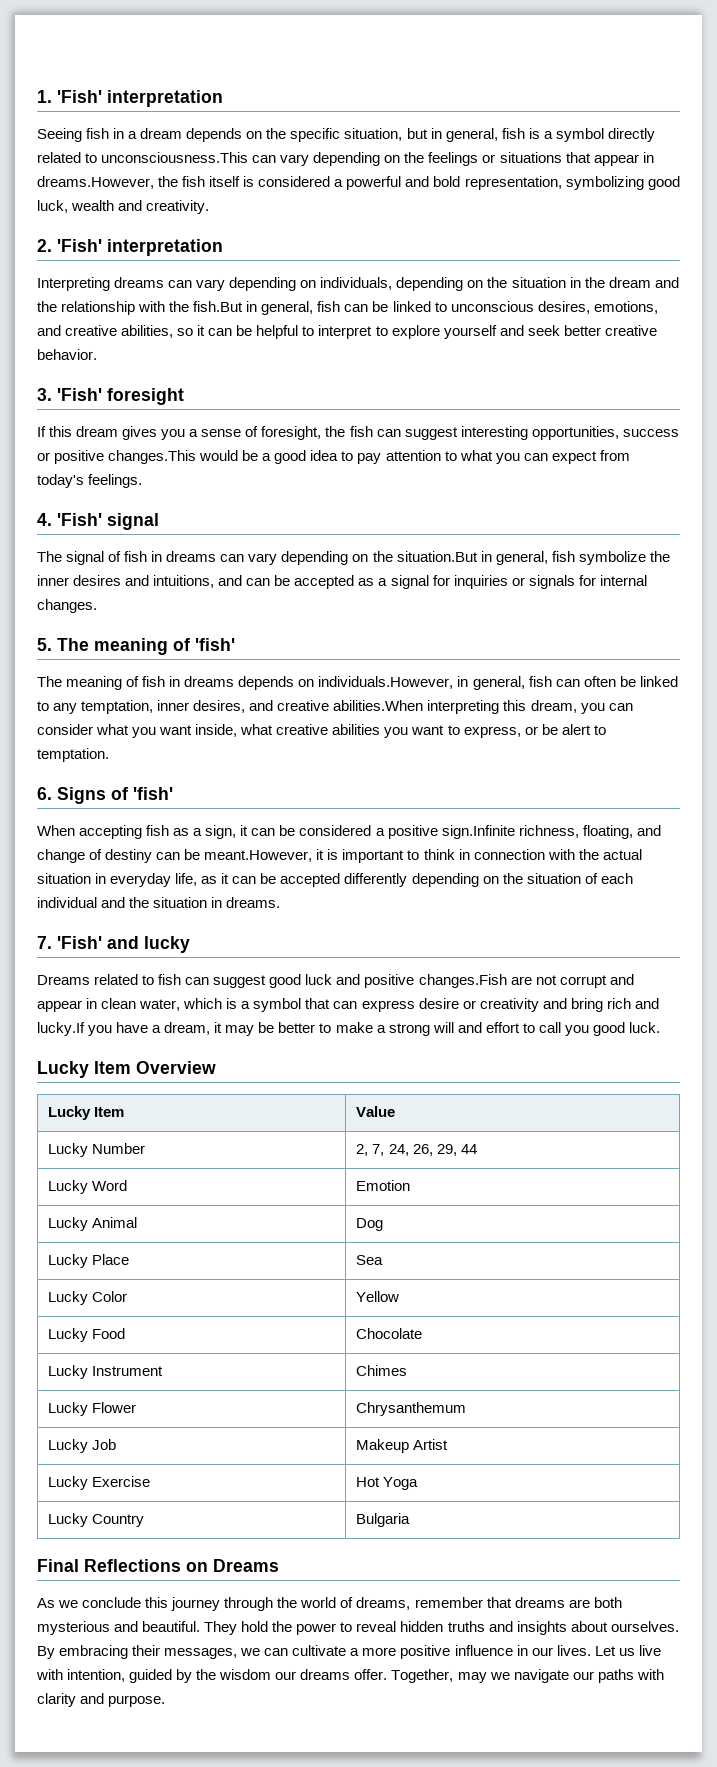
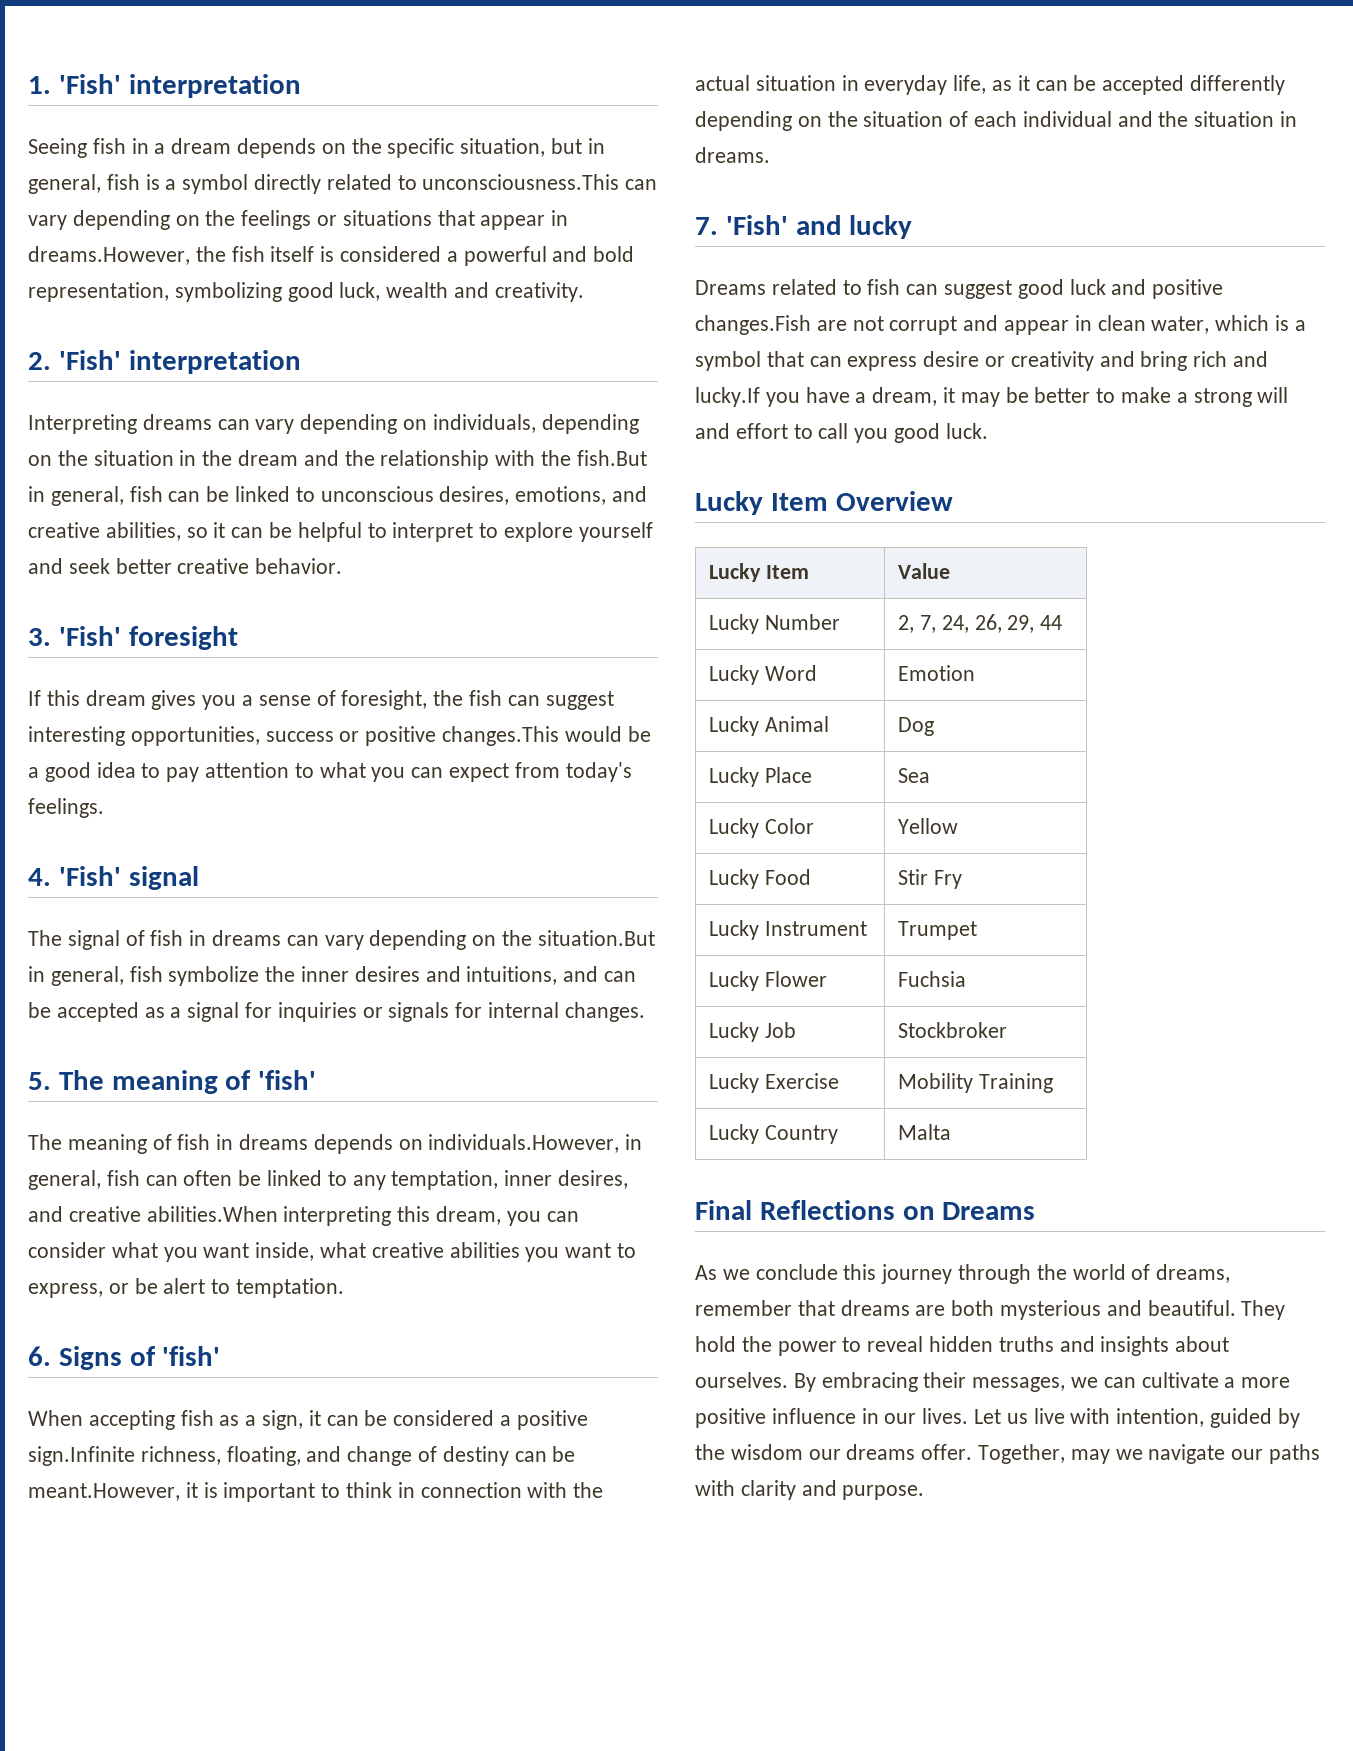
- Lucky Food | Chocolate
+ Lucky Food | Stir Fry
- Lucky Instrument | Chimes
+ Lucky Instrument | Trumpet
- Lucky Flower | Chrysanthemum
+ Lucky Flower | Fuchsia
- Lucky Job | Makeup Artist
+ Lucky Job | Stockbroker
- Lucky Exercise | Hot Yoga
+ Lucky Exercise | Mobility Training
- Lucky Country | Bulgaria
+ Lucky Country | Malta

